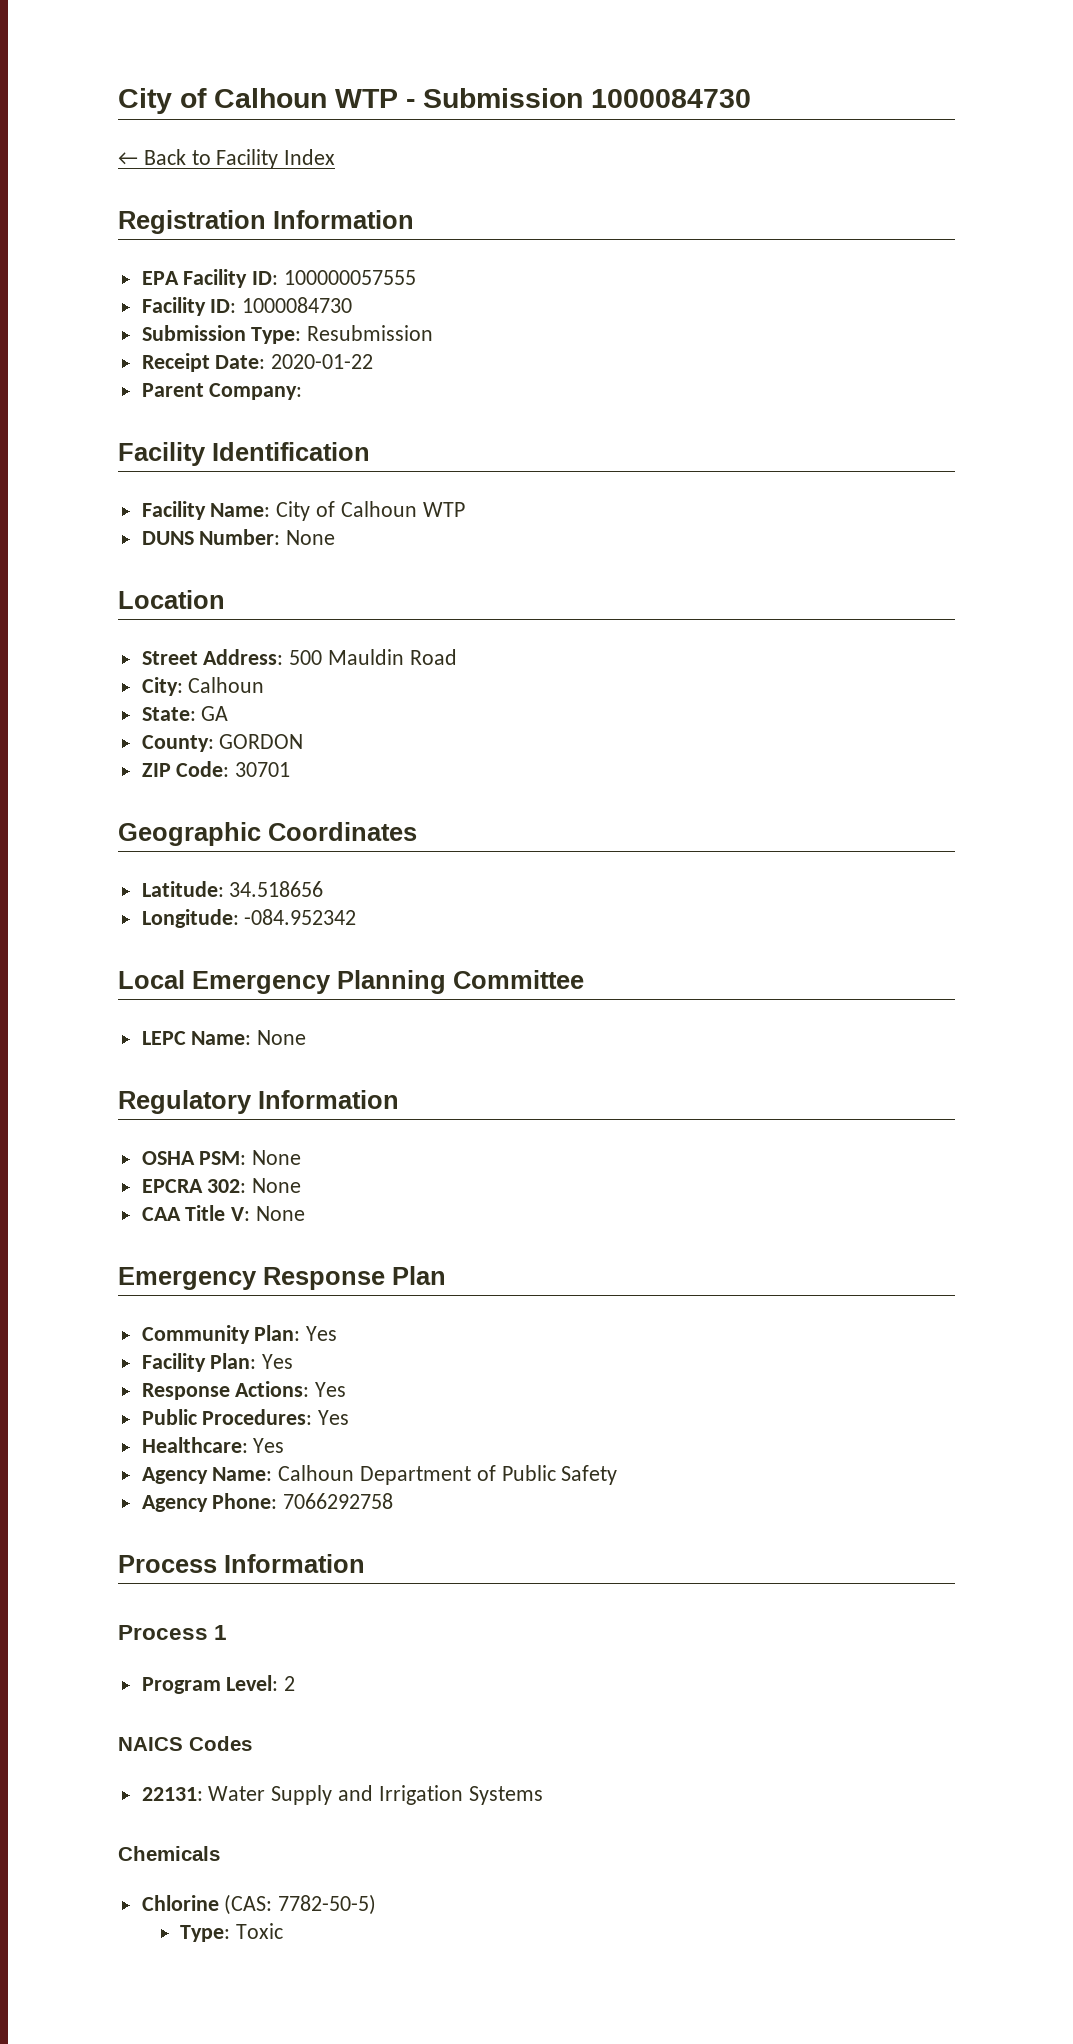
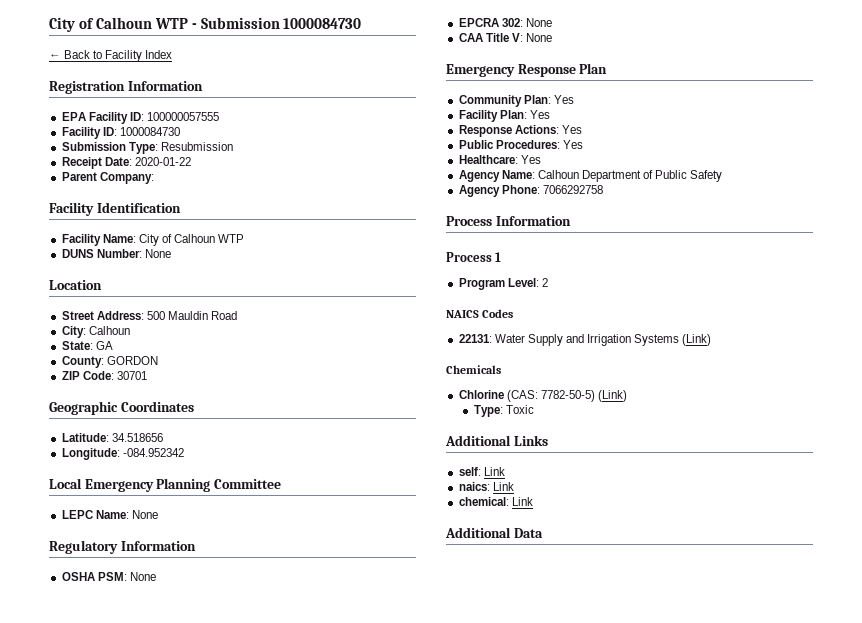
- 22131: Water Supply and Irrigation Systems
+ 22131: Water Supply and Irrigation Systems (Link)
- Chlorine (CAS: 7782-50-5)
+ Chlorine (CAS: 7782-50-5) (Link)
+ Additional Links
+ self: Link
+ naics: Link
+ chemical: Link
+ Additional Data

